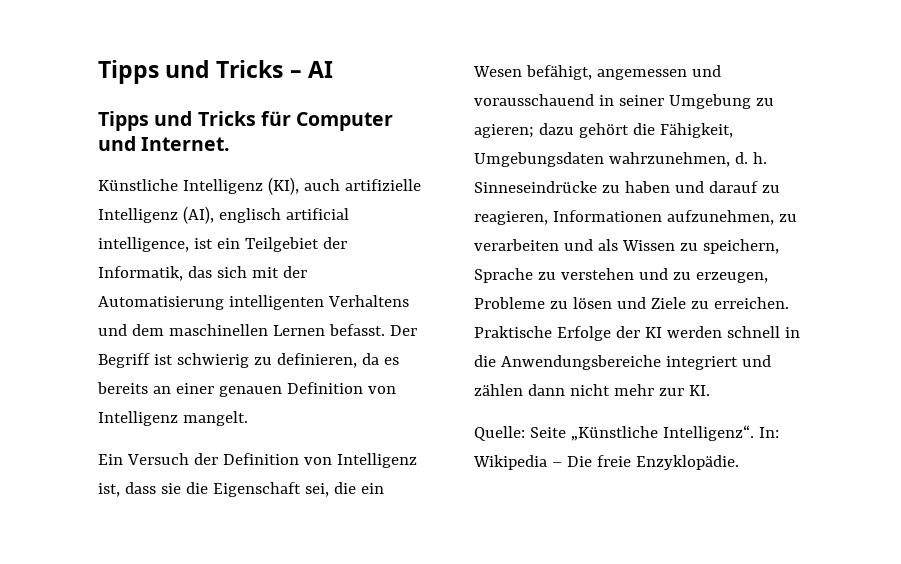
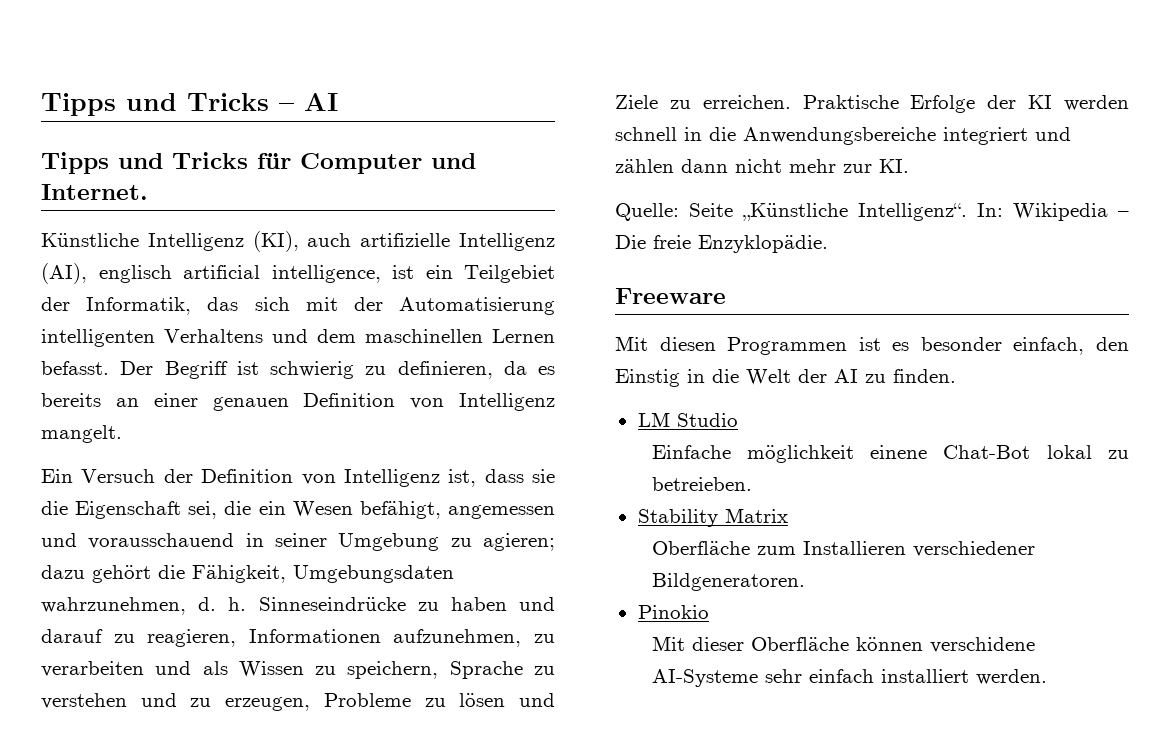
+ Freeware
+ Mit diesen Programmen ist es besonder einfach, den Einstig in die Welt der AI zu finden.
+ LM Studio
+ Einfache möglichkeit einene Chat-Bot lokal zu betreieben.
+ Stability Matrix
+ Oberfläche zum Installieren verschiedener Bildgeneratoren.
+ Pinokio
+ Mit dieser Oberfläche können verschidene AI-Systeme sehr einfach installiert werden.

